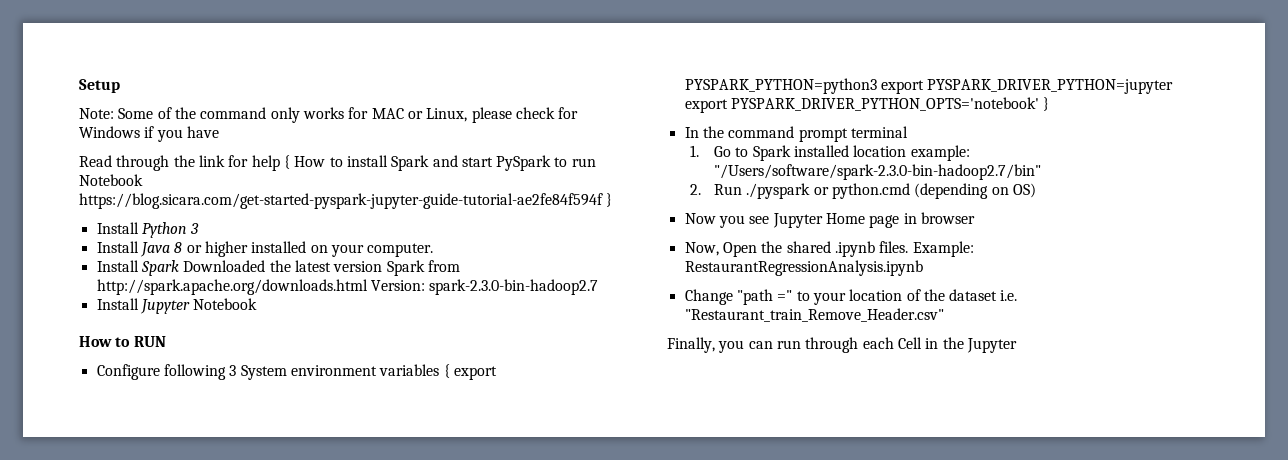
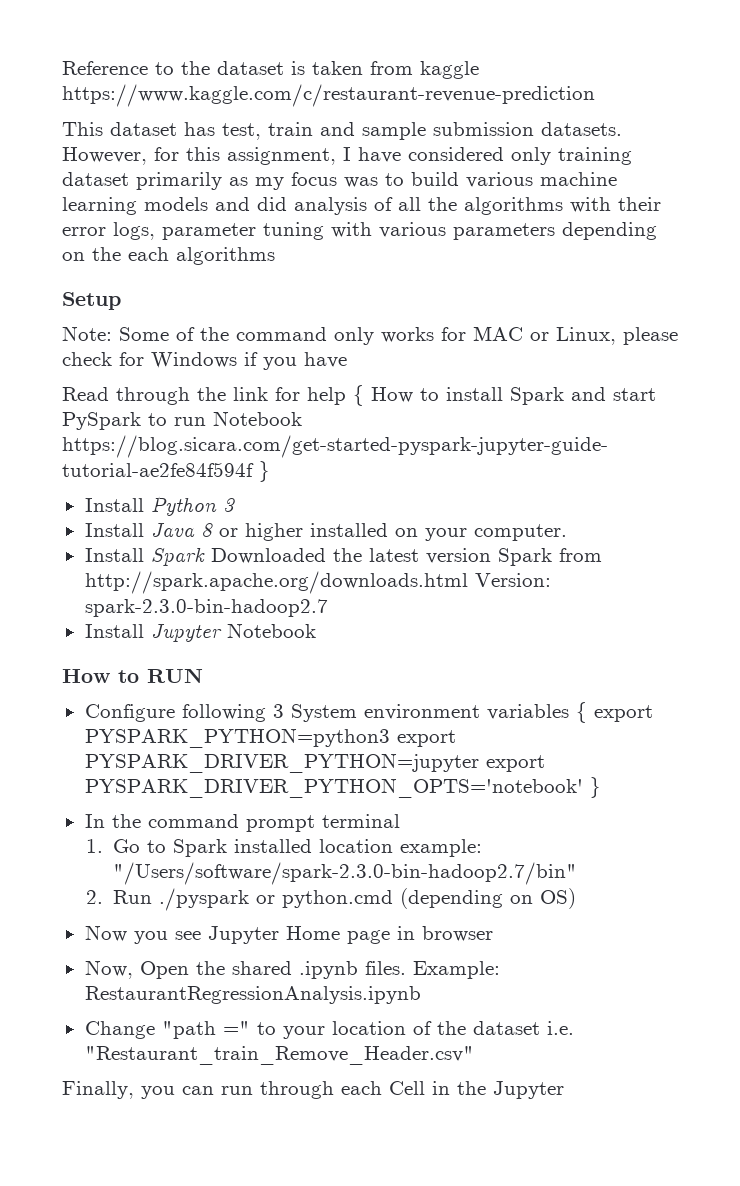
+ Reference to the dataset is taken from kaggle https://www.kaggle.com/c/restaurant-revenue-prediction
+ This dataset has test, train and sample submission datasets. However, for this assignment, I have considered only training dataset primarily as my focus was to build various machine learning models and did analysis of all the algorithms with their error logs, parameter tuning with various parameters depending on the each algorithms

